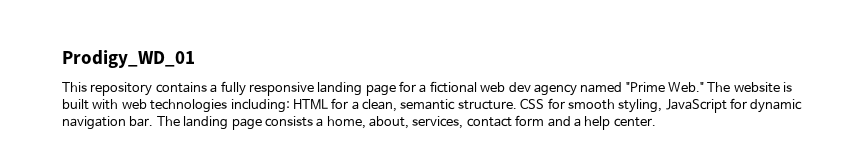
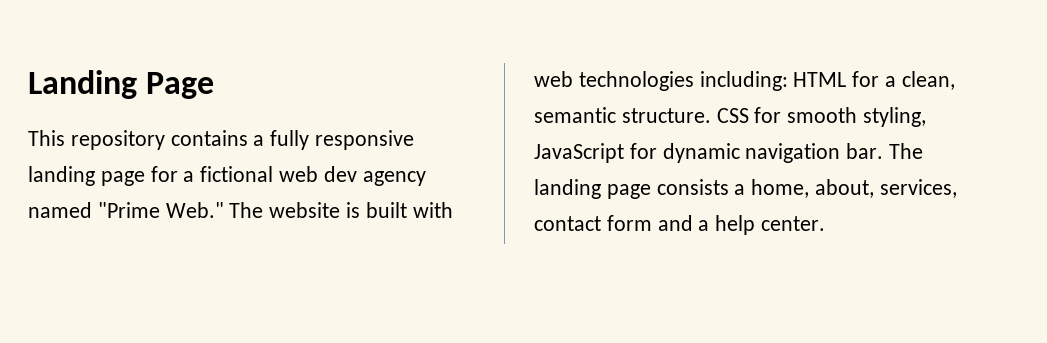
- Prodigy_WD_01
+ Landing Page

